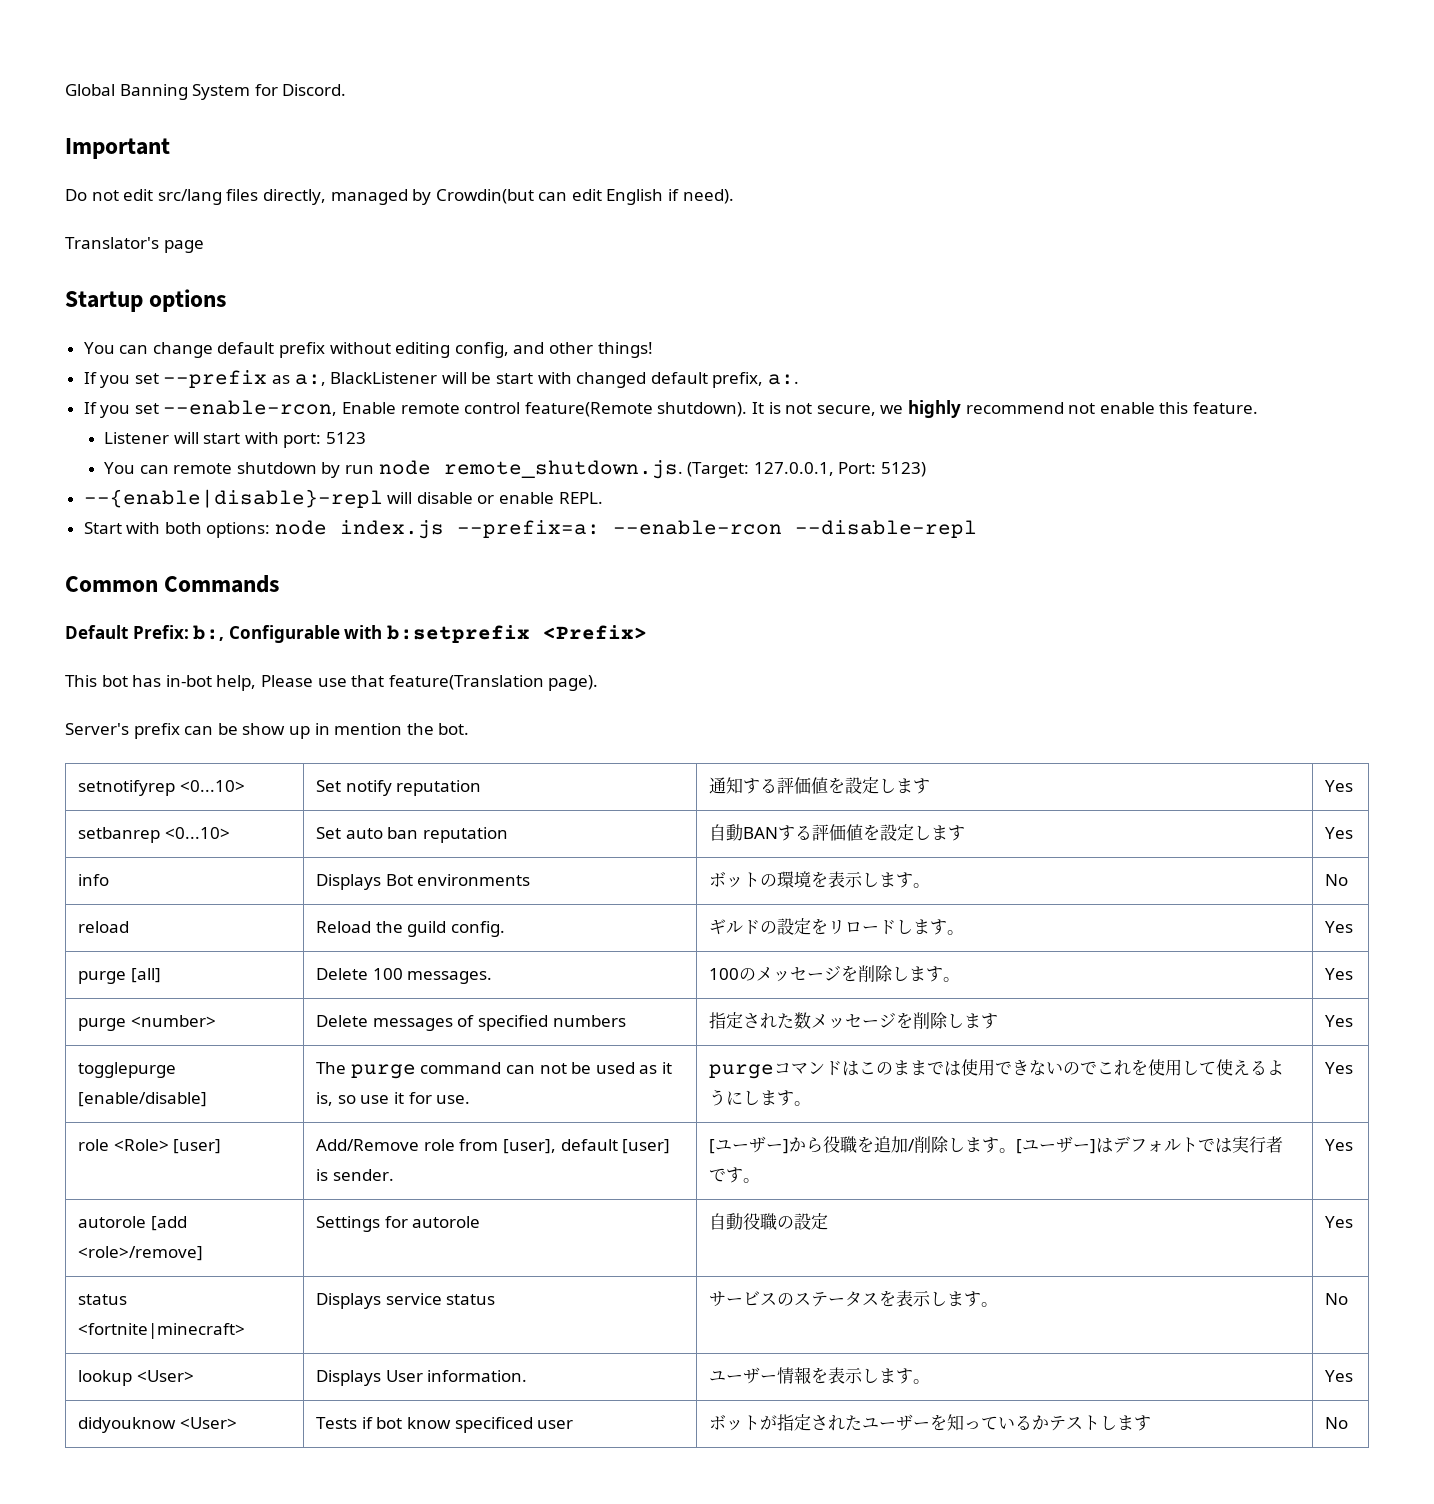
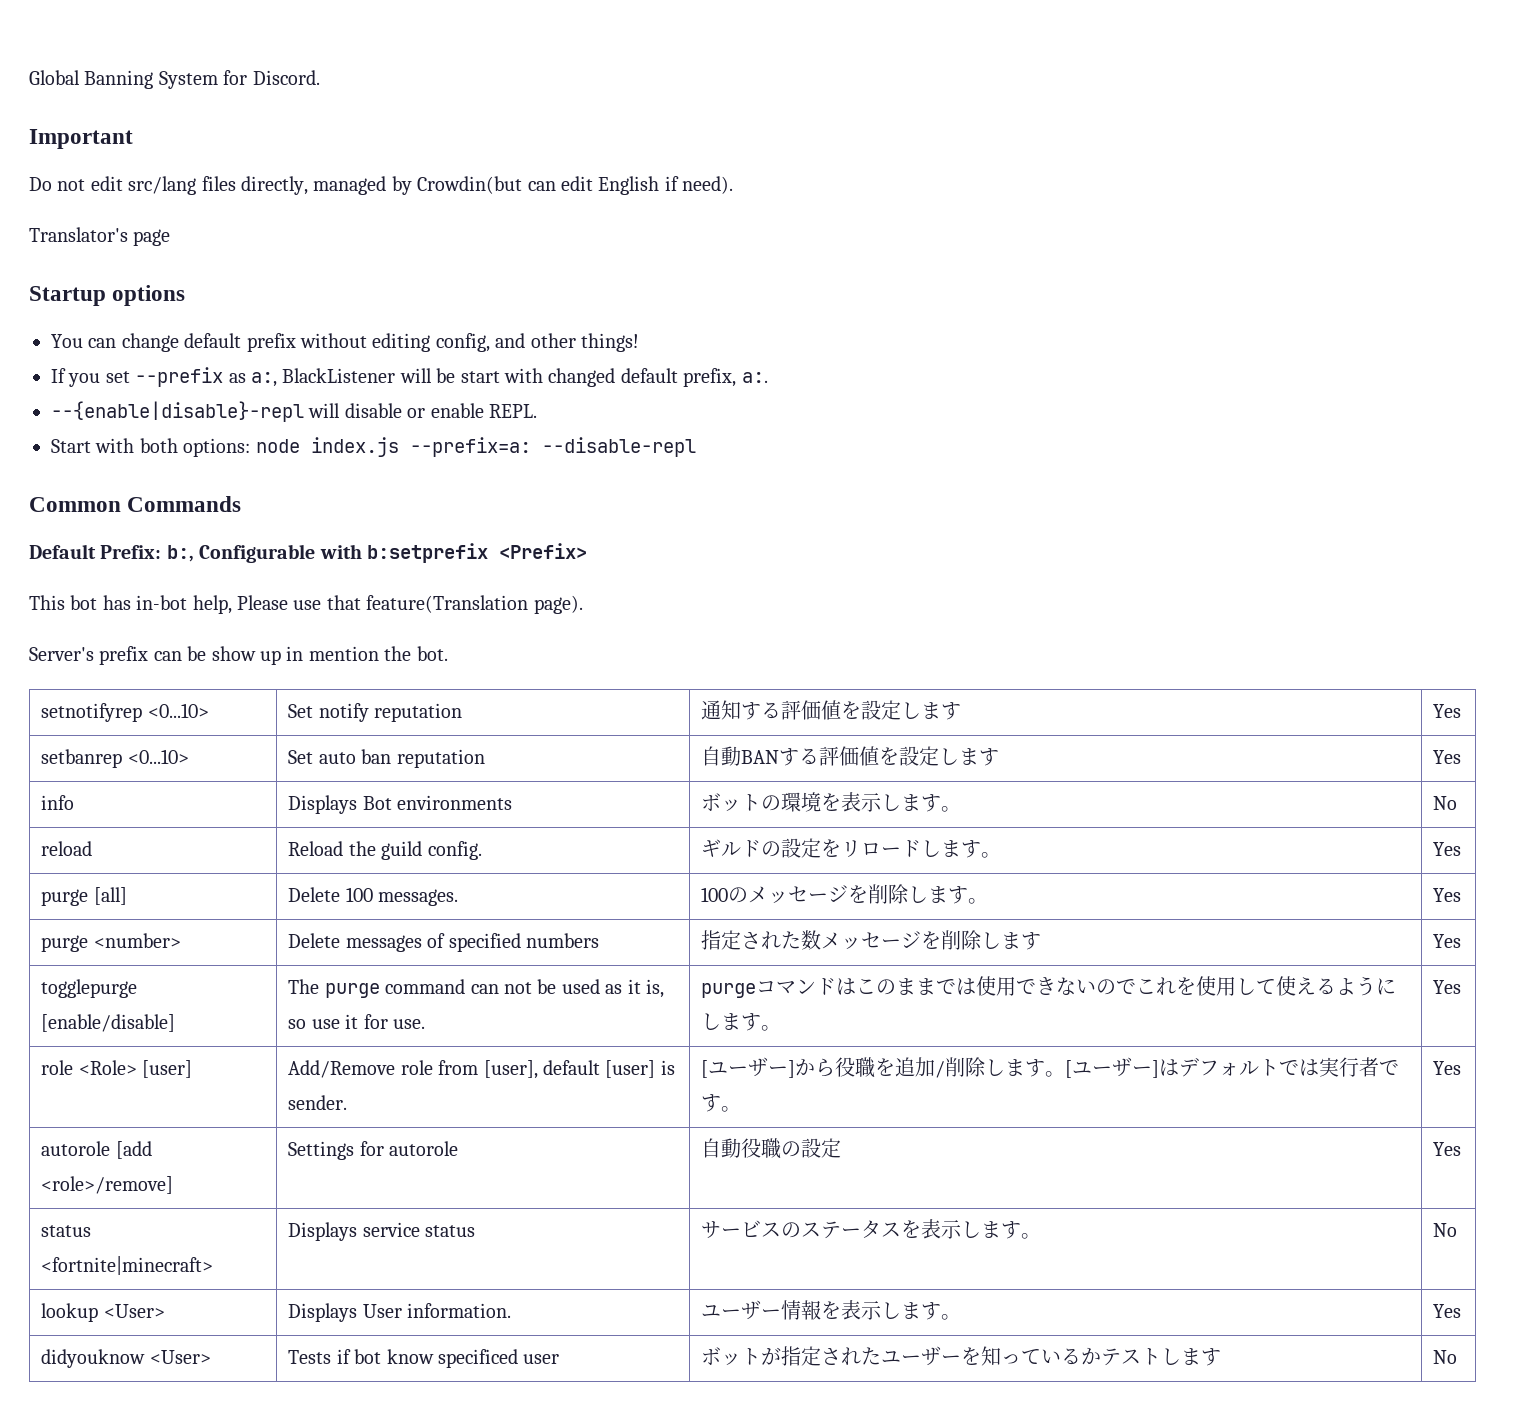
- If you set --enable-rcon, Enable remote control feature(Remote shutdown). It is not secure, we highly recommend not enable this feature.
- Listener will start with port: 5123
- You can remote shutdown by run node remote_shutdown.js. (Target: 127.0.0.1, Port: 5123)
- Start with both options: node index.js --prefix=a: --enable-rcon --disable-repl
+ Start with both options: node index.js --prefix=a: --disable-repl

